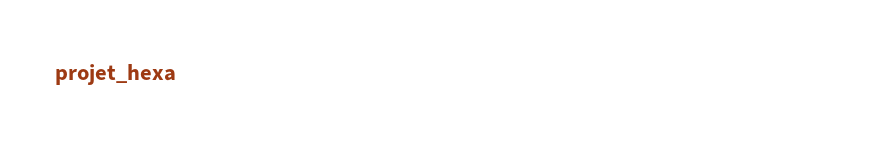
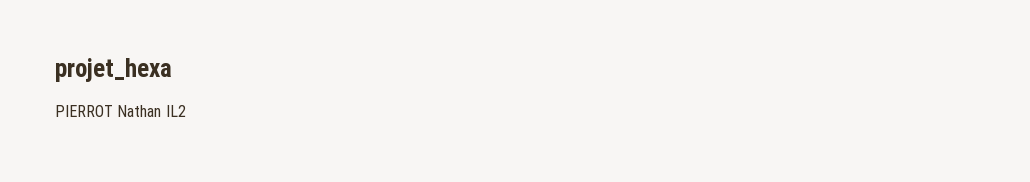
+ PIERROT Nathan IL2

